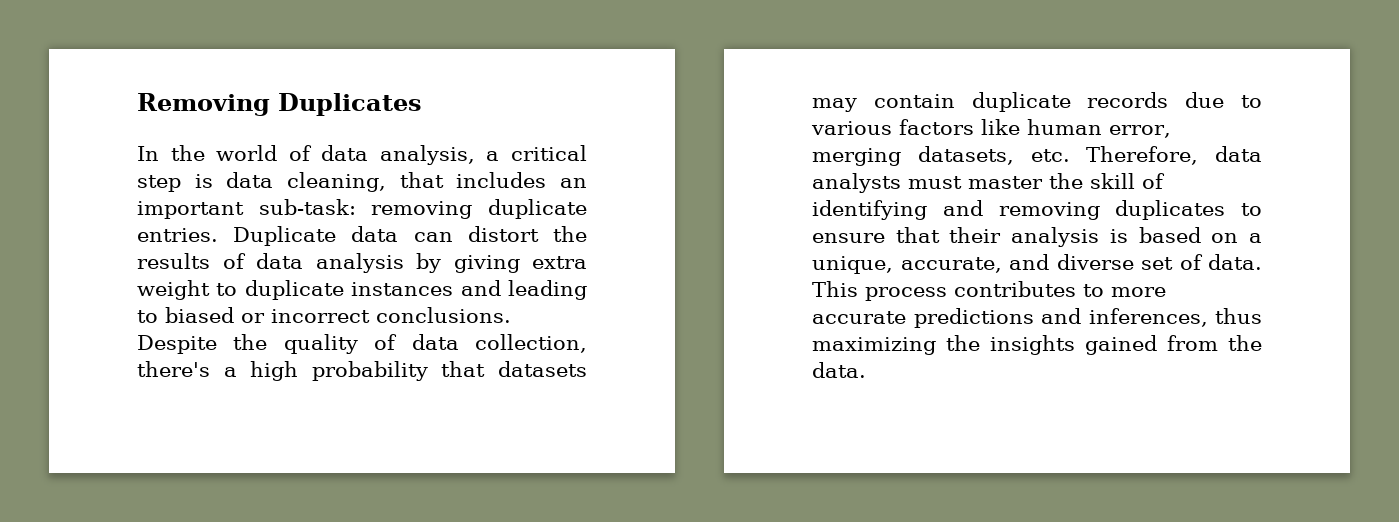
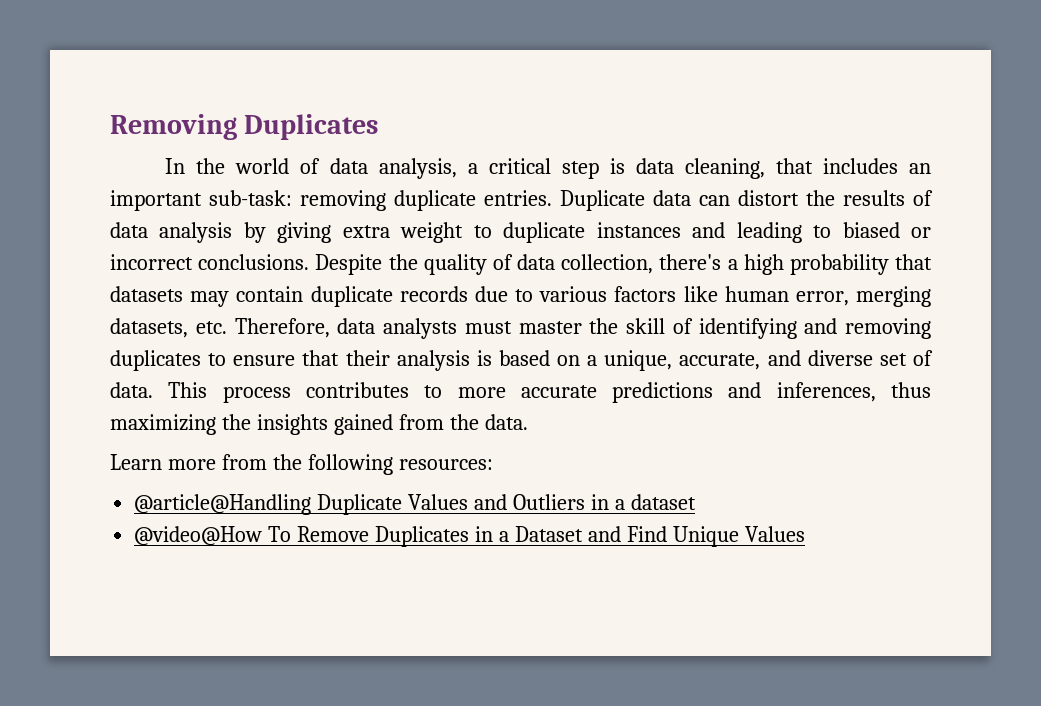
+ Learn more from the following resources:
+ @article@Handling Duplicate Values and Outliers in a dataset
+ @video@How To Remove Duplicates in a Dataset and Find Unique Values

